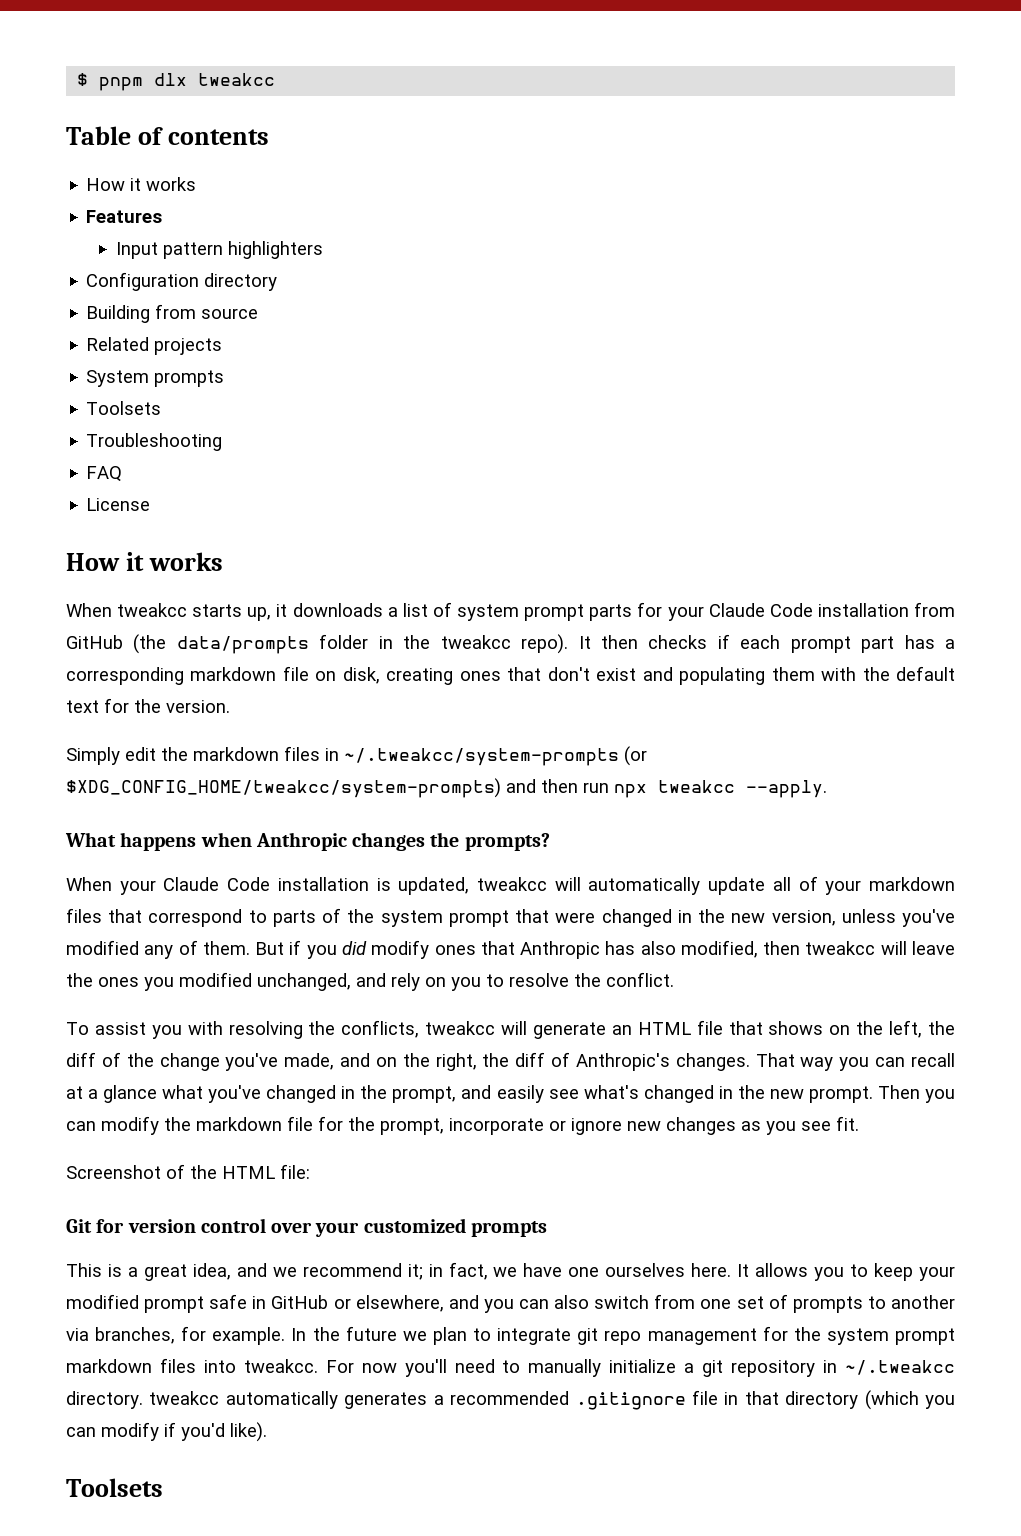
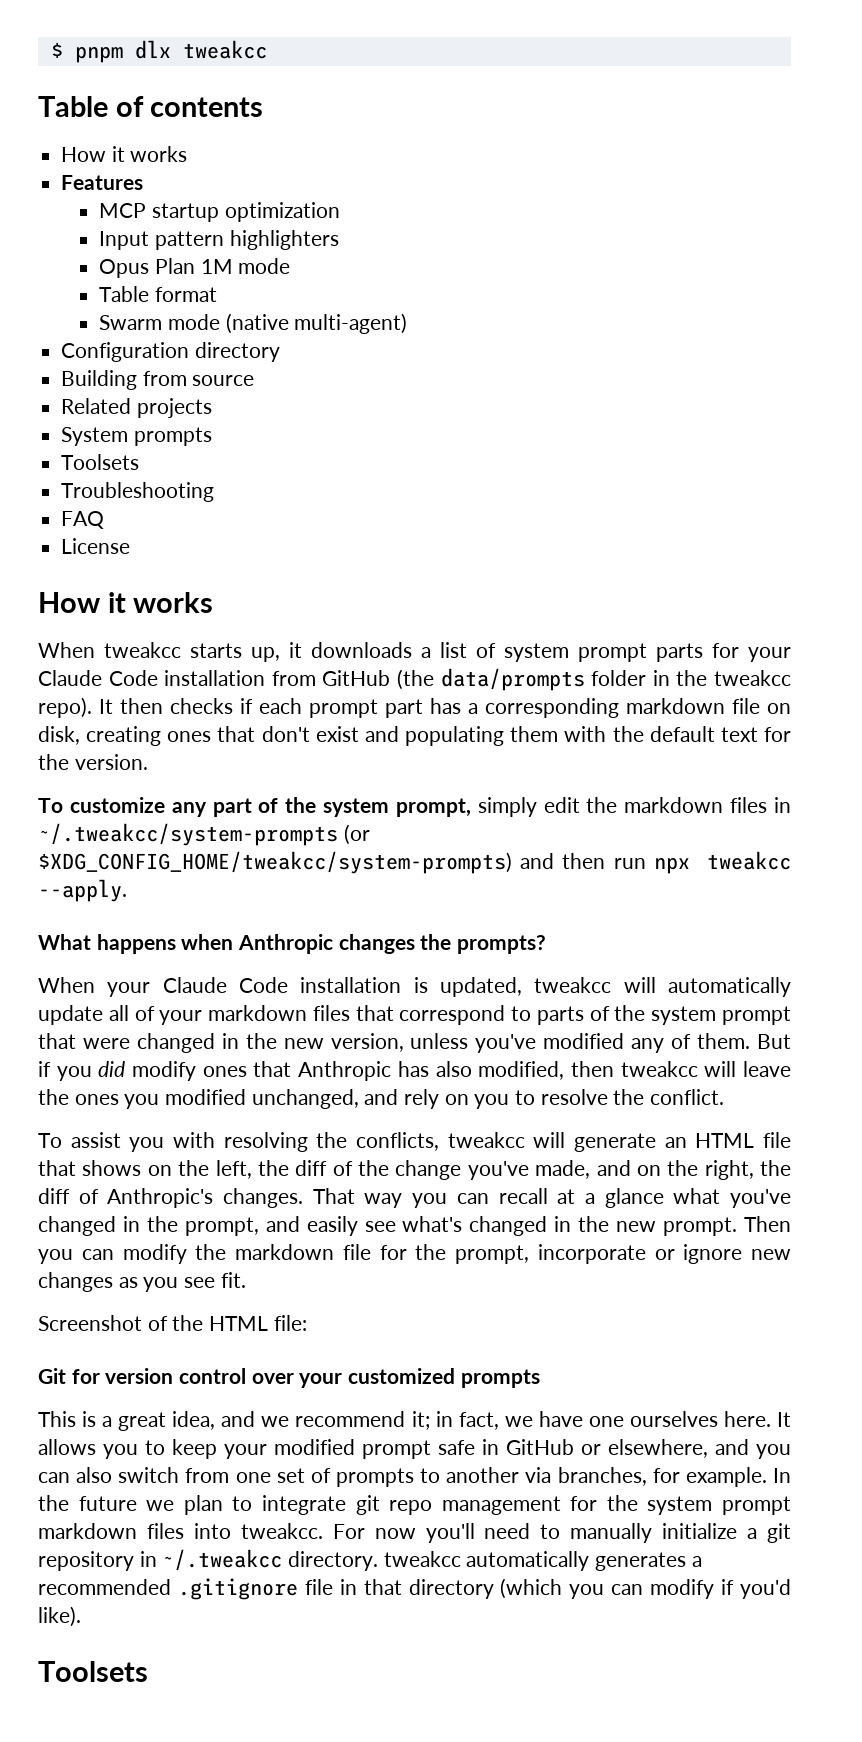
+ MCP startup optimization
+ Opus Plan 1M mode
+ Table format
+ Swarm mode (native multi-agent)
- Simply edit the markdown files in ~/.tweakcc/system-prompts (or $XDG_CONFIG_HOME/tweakcc/system-prompts) and then run npx tweakcc --apply.
+ To customize any part of the system prompt, simply edit the markdown files in ~/.tweakcc/system-prompts (or $XDG_CONFIG_HOME/tweakcc/system-prompts) and then run npx tweakcc --apply.

